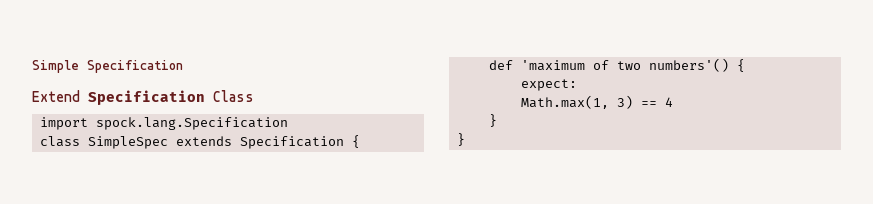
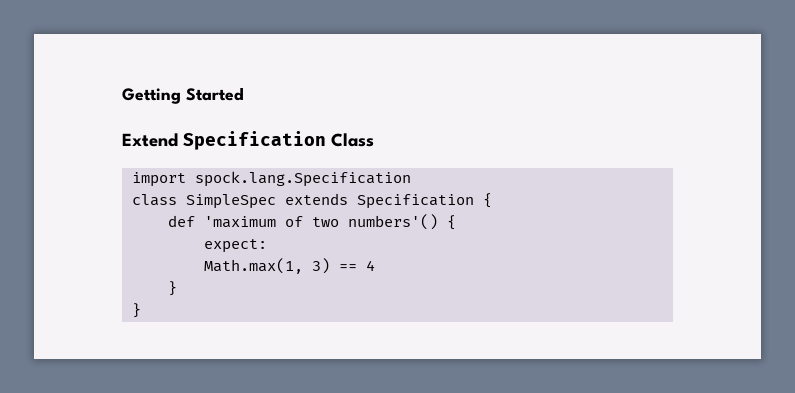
- Simple Specification
+ Getting Started

